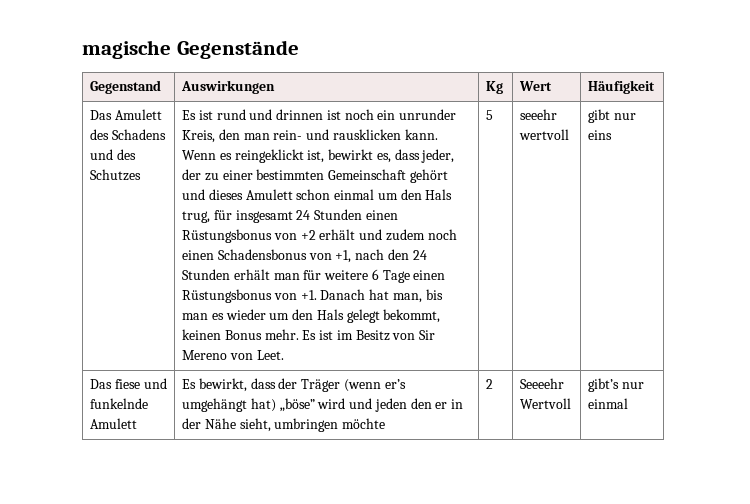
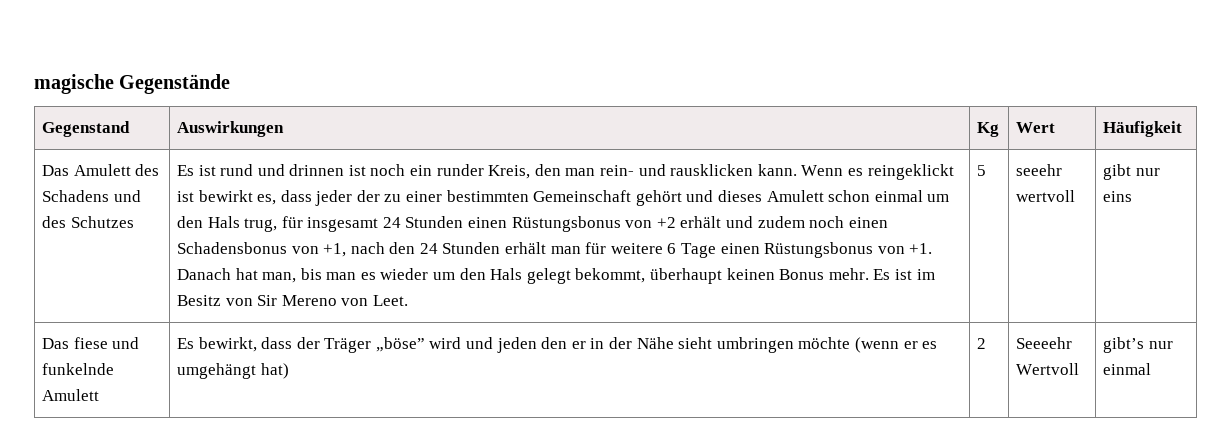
- Es ist rund und drinnen ist noch ein unrunder Kreis, den man rein- und rausklicken kann.
+ Es ist rund und drinnen ist noch ein runder Kreis, den man rein- und rausklicken kann.
- Wenn es reingeklickt ist, bewirkt es, dass jeder, der zu einer bestimmten Gemeinschaft gehört und dieses Amulett schon einmal um den Hals trug, für insgesamt 24 Stunden einen Rüstungsbonus von +2 erhält und zudem noch einen Schadensbonus von +1, nach den 24 Stunden erhält man für weitere 6 Tage einen Rüstungsbonus von +1.
+ Wenn es reingeklickt ist bewirkt es, dass jeder der zu einer bestimmten Gemeinschaft gehört und dieses Amulett schon einmal um den Hals trug, für insgesamt 24 Stunden einen Rüstungsbonus von +2 erhält und zudem noch einen Schadensbonus von +1, nach den 24 Stunden erhält man für weitere 6 Tage einen Rüstungsbonus von +1.
- Danach hat man, bis man es wieder um den Hals gelegt bekommt, keinen Bonus mehr.
+ Danach hat man, bis man es wieder um den Hals gelegt bekommt, überhaupt keinen Bonus mehr.
- Das fiese und funkelnde Amulett | Es bewirkt, dass der Träger (wenn er’s umgehängt hat) „böse” wird und jeden den er in der Nähe sieht, umbringen möchte | 2 | Seeeehr Wertvoll | gibt’s nur einmal
+ Das fiese und funkelnde Amulett | Es bewirkt, dass der Träger „böse” wird und jeden den er in der Nähe sieht umbringen möchte (wenn er es umgehängt hat) | 2 | Seeeehr Wertvoll | gibt’s nur einmal

